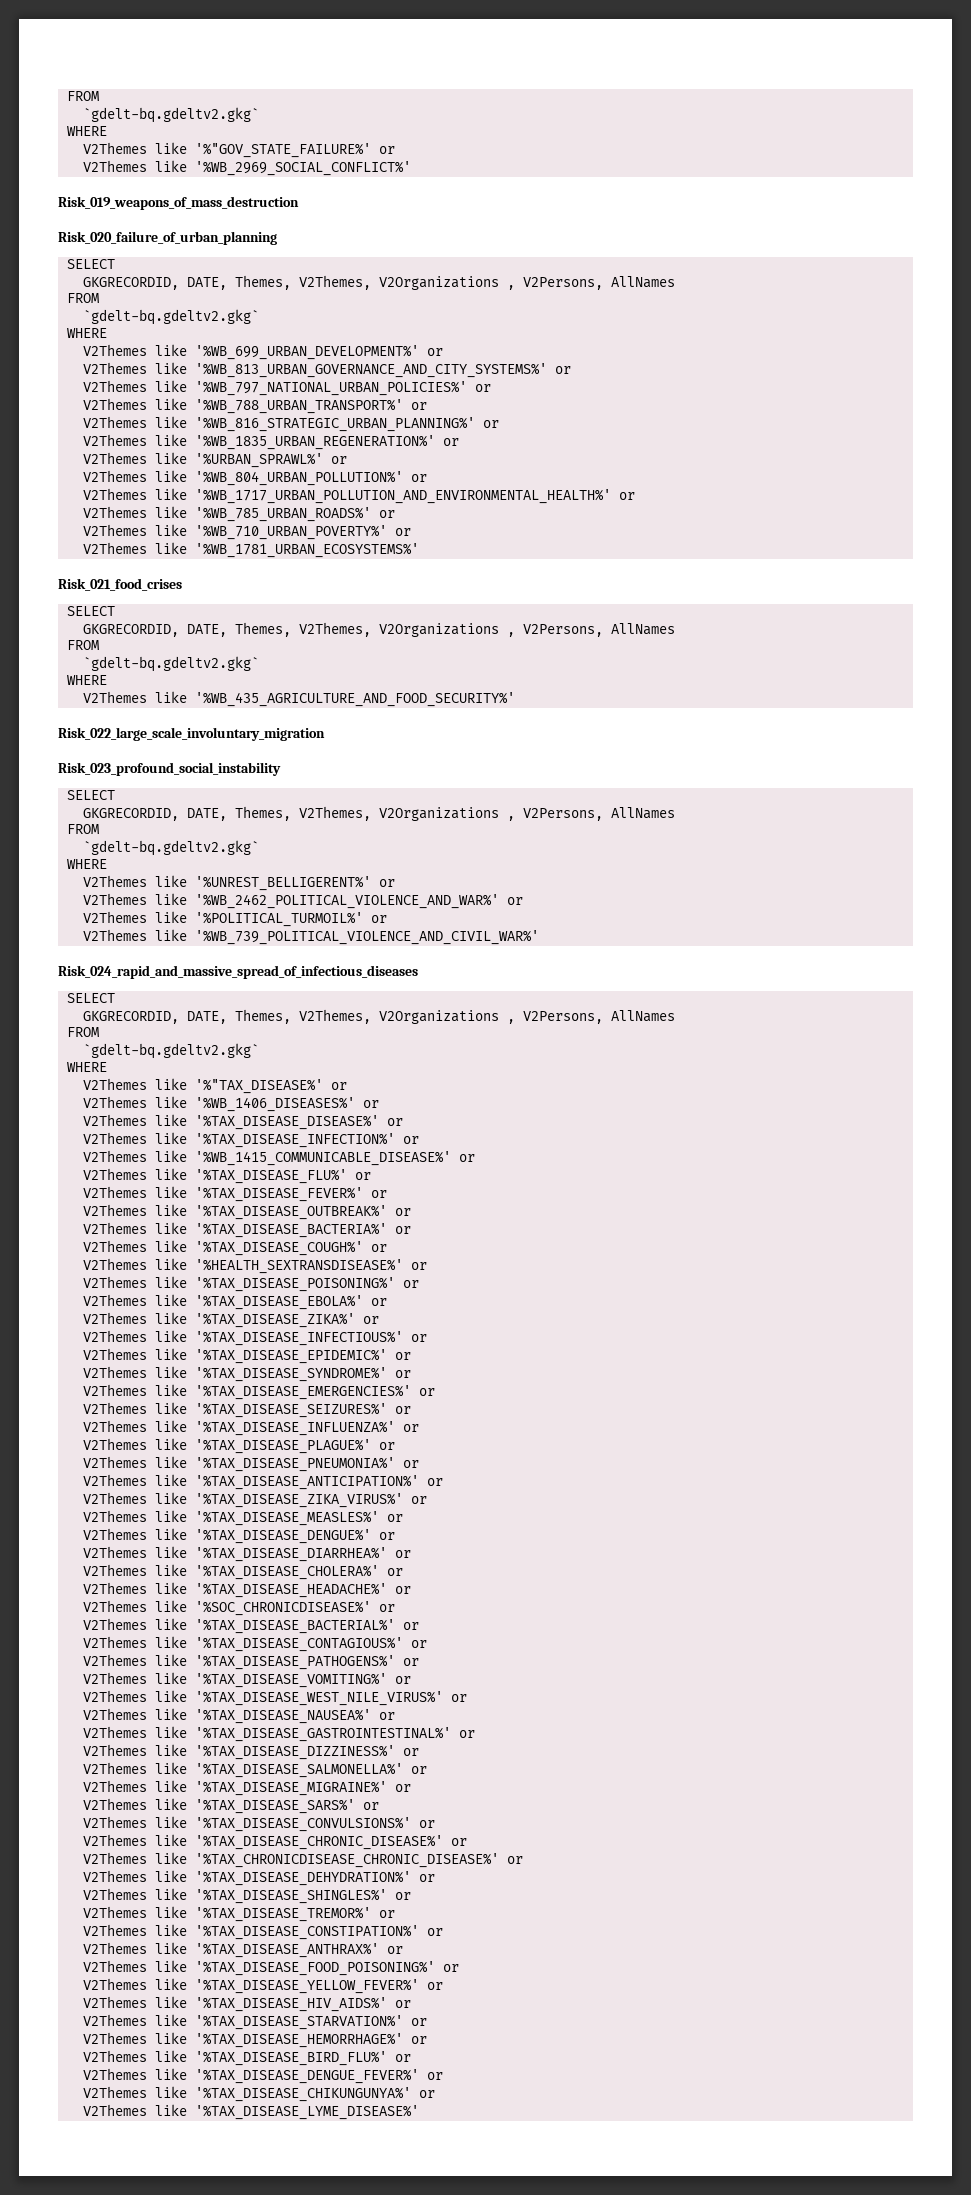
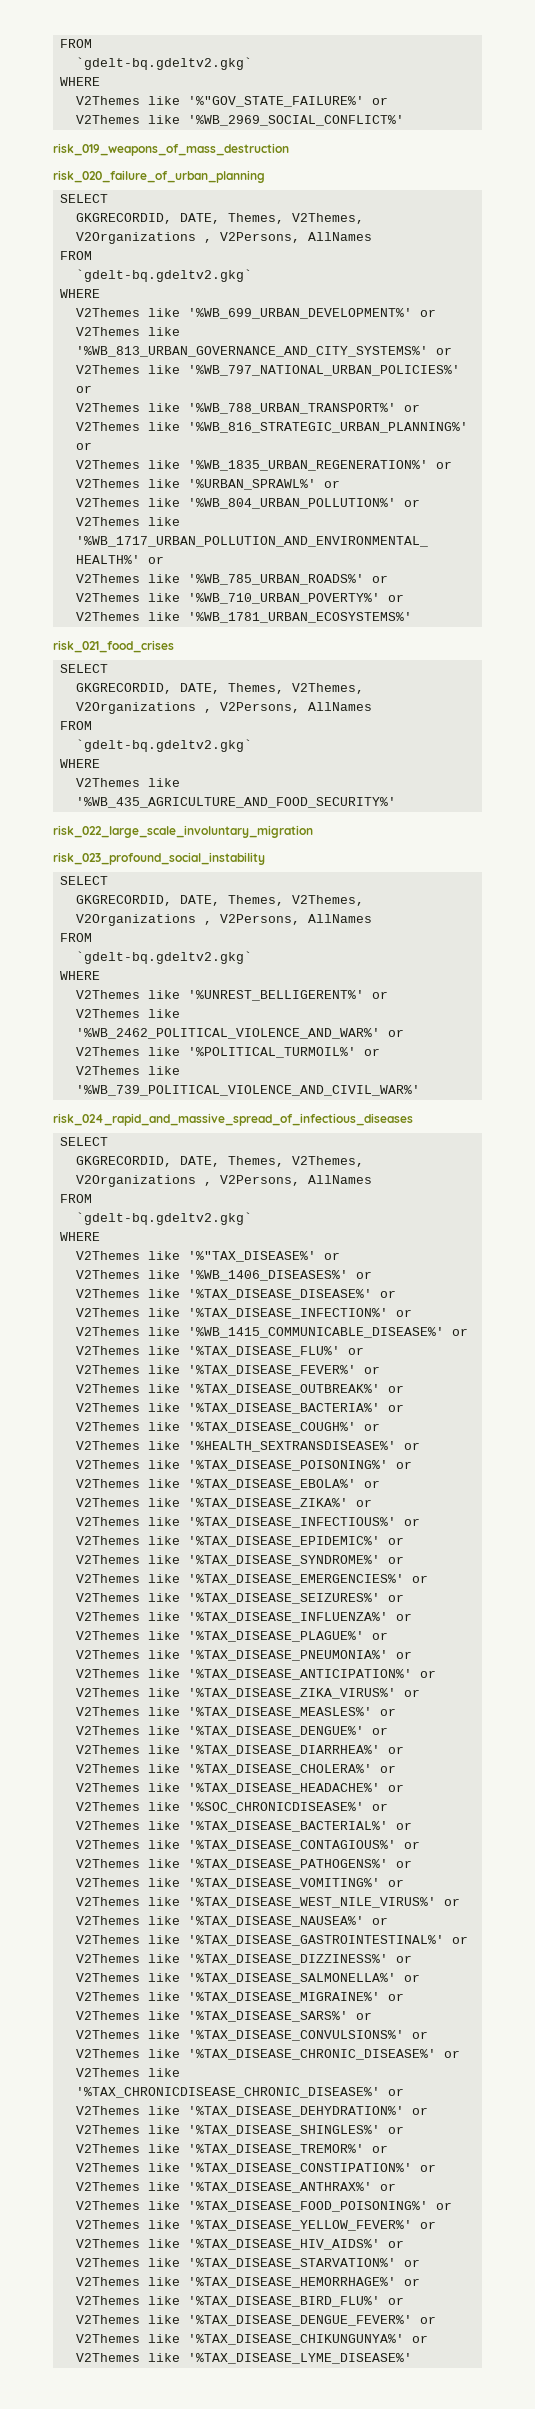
- Risk_019_weapons_of_mass_destruction
- Risk_020_failure_of_urban_planning
+ risk_019_weapons_of_mass_destruction
+ risk_020_failure_of_urban_planning
- Risk_021_food_crises
+ risk_021_food_crises
- Risk_022_large_scale_involuntary_migration
- Risk_023_profound_social_instability
+ risk_022_large_scale_involuntary_migration
+ risk_023_profound_social_instability
- Risk_024_rapid_and_massive_spread_of_infectious_diseases
+ risk_024_rapid_and_massive_spread_of_infectious_diseases

